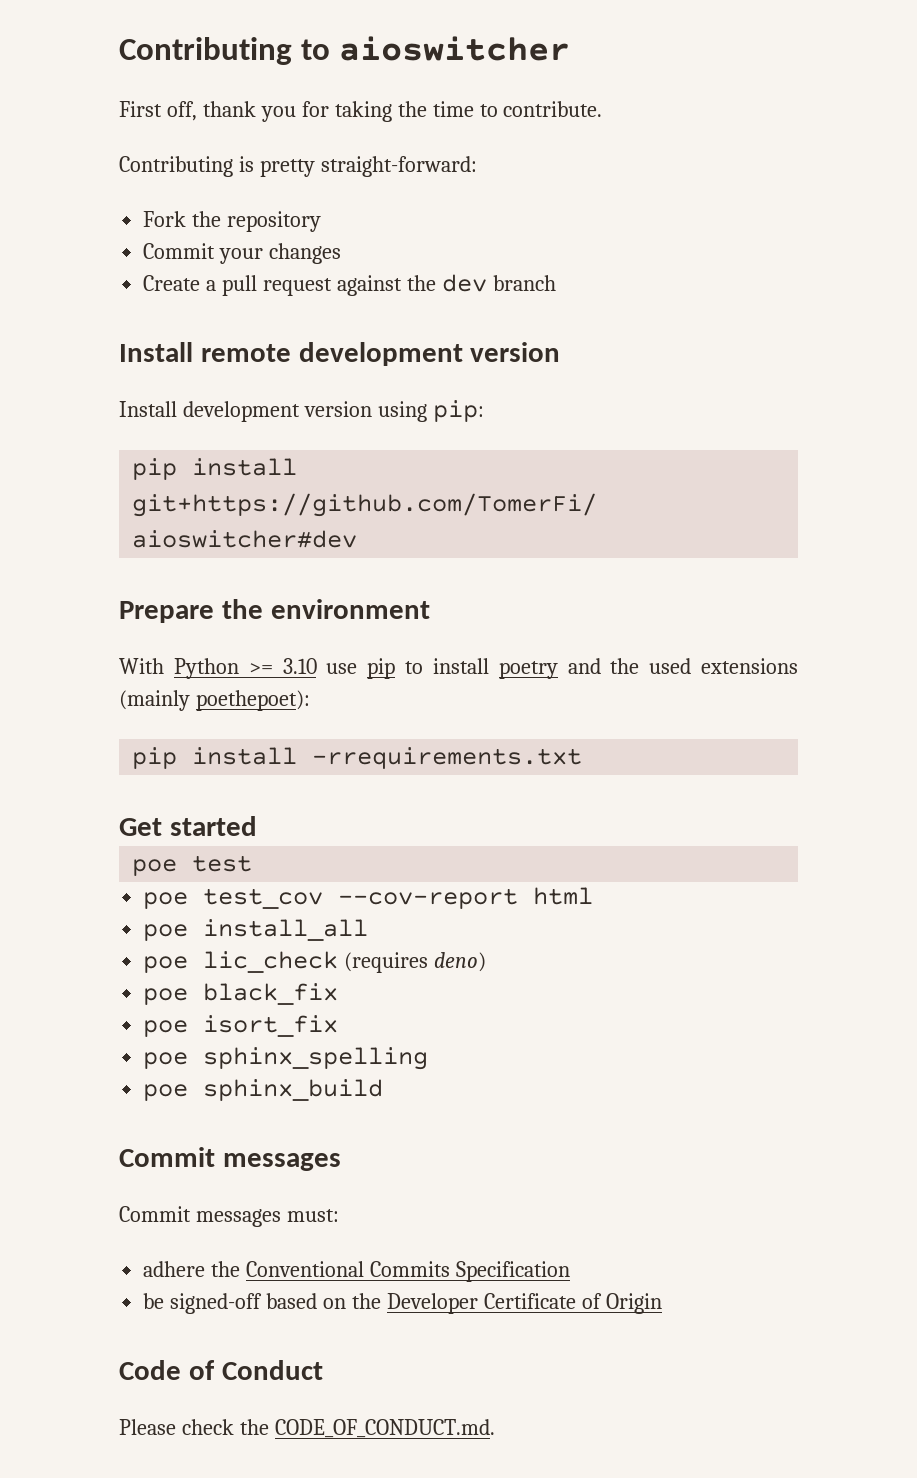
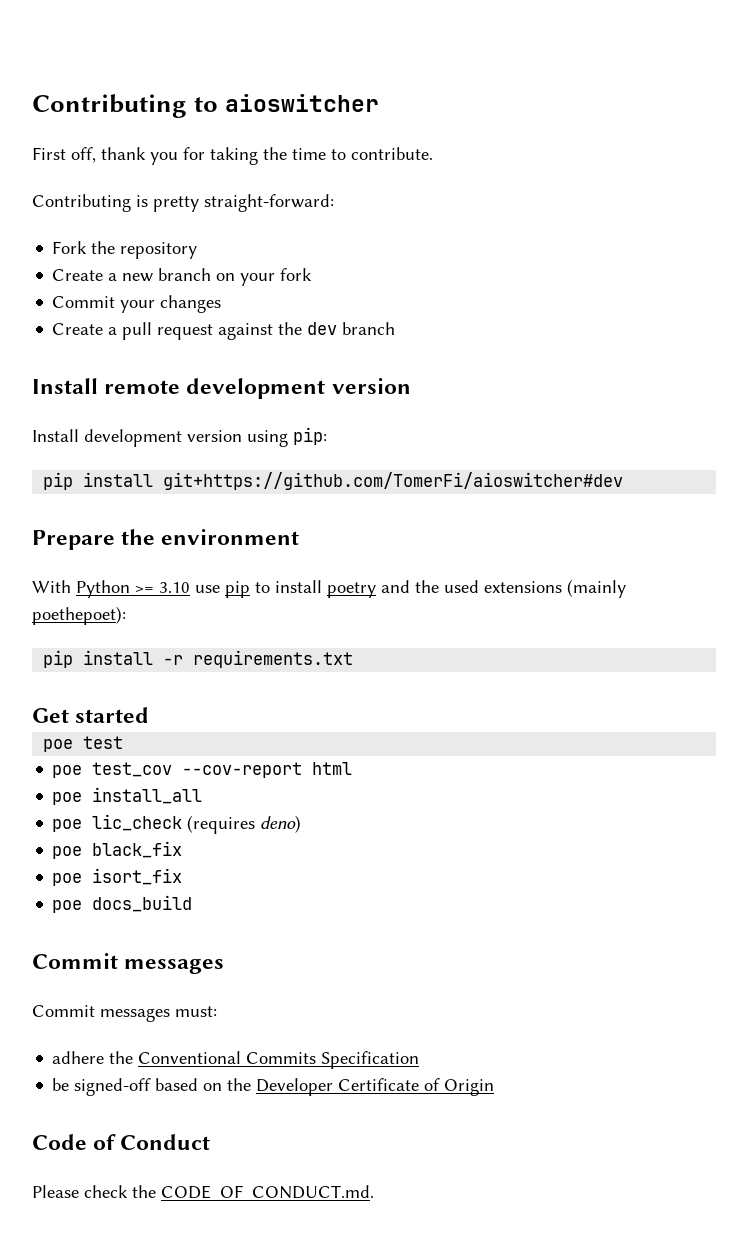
+ Create a new branch on your fork
- pip install -rrequirements.txt
+ pip install -r requirements.txt
- poe sphinx_spelling
- poe sphinx_build
+ poe docs_build

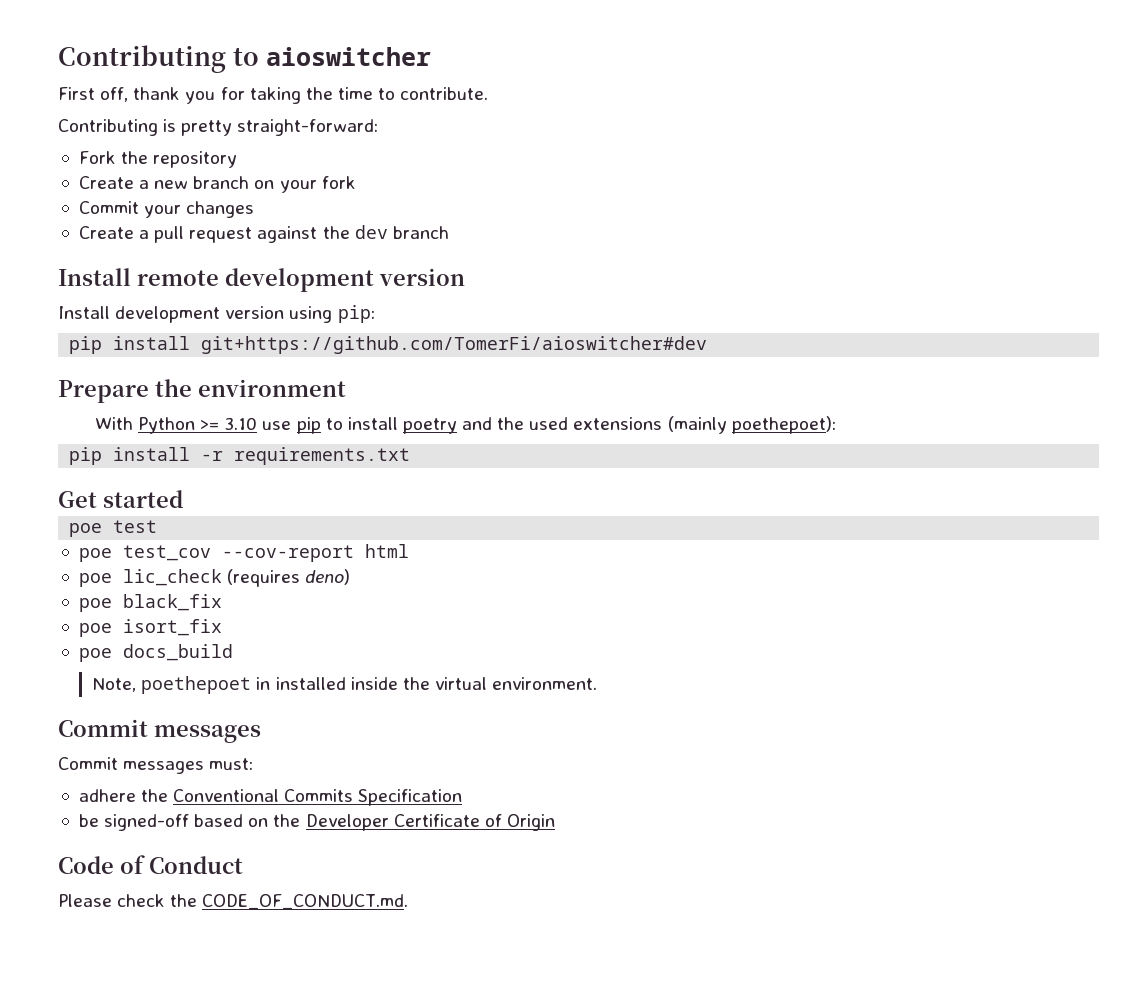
- poe install_all
+ Note, poethepoet in installed inside the virtual environment.

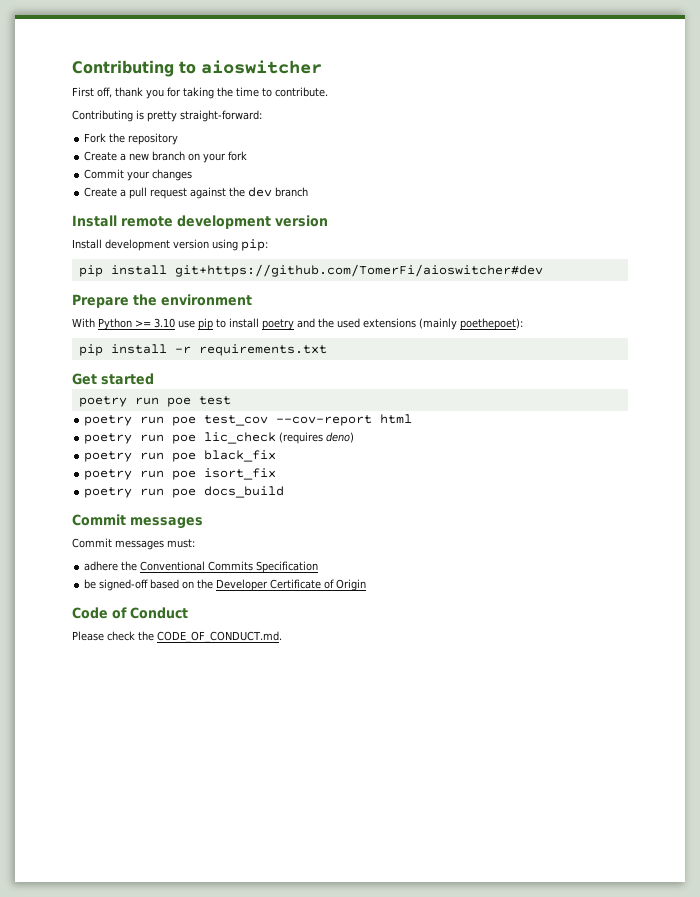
- poe test
+ poetry run poe test
- poe test_cov --cov-report html
+ poetry run poe test_cov --cov-report html
- poe lic_check (requires deno)
+ poetry run poe lic_check (requires deno)
- poe black_fix
+ poetry run poe black_fix
- poe isort_fix
+ poetry run poe isort_fix
- poe docs_build
+ poetry run poe docs_build
- Note, poethepoet in installed inside the virtual environment.

